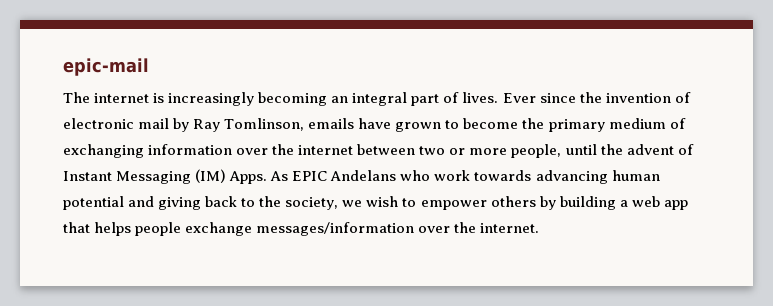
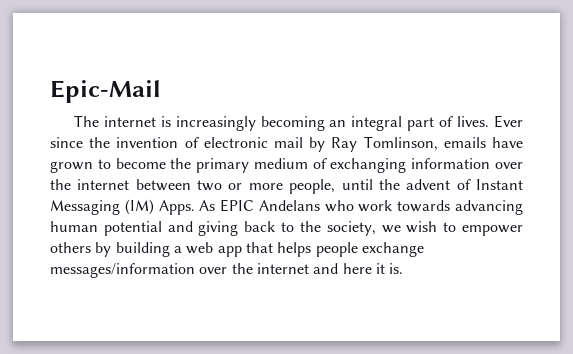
- epic-mail
+ Epic-Mail
- As EPIC Andelans who work towards advancing human potential and giving back to the society, we wish to empower others by building a web app that helps people exchange messages/information over the internet.
+ As EPIC Andelans who work towards advancing human potential and giving back to the society, we wish to empower others by building a web app that helps people exchange messages/information over the internet and here it is.

